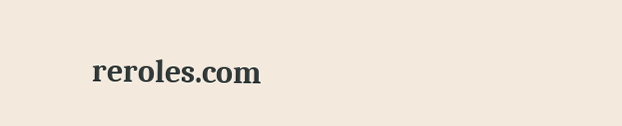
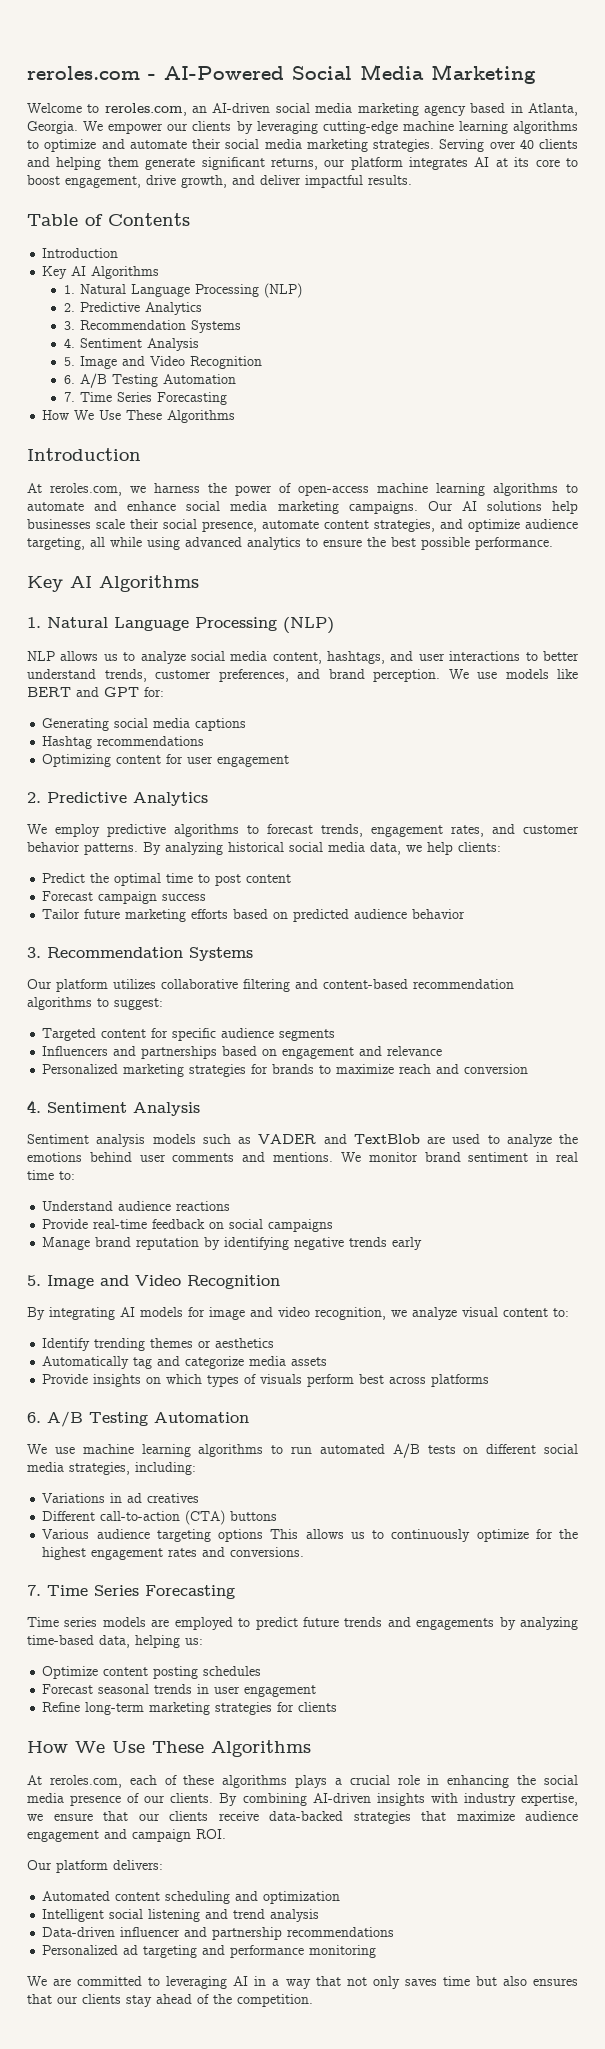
- reroles.com
+ reroles.com - AI-Powered Social Media Marketing
+ Welcome to reroles.com, an AI-driven social media marketing agency based in Atlanta, Georgia. We empower our clients by leveraging cutting-edge machine learning algorithms to optimize and automate their social media marketing strategies. Serving over 40 clients and helping them generate significant returns, our platform integrates AI at its core to boost engagement, drive growth, and deliver impactful results.
+ Table of Contents
+ Introduction
+ Key AI Algorithms
+ 1. Natural Language Processing (NLP)
+ 2. Predictive Analytics
+ 3. Recommendation Systems
+ 4. Sentiment Analysis
+ 5. Image and Video Recognition
+ 6. A/B Testing Automation
+ 7. Time Series Forecasting
+ How We Use These Algorithms
+ Introduction
+ At reroles.com, we harness the power of open-access machine learning algorithms to automate and enhance social media marketing campaigns. Our AI solutions help businesses scale their social presence, automate content strategies, and optimize audience targeting, all while using advanced analytics to ensure the best possible performance.
+ Key AI Algorithms
+ 1. Natural Language Processing (NLP)
+ NLP allows us to analyze social media content, hashtags, and user interactions to better understand trends, customer preferences, and brand perception. We use models like BERT and GPT for:
+ Generating social media captions
+ Hashtag recommendations
+ Optimizing content for user engagement
+ 2. Predictive Analytics
+ We employ predictive algorithms to forecast trends, engagement rates, and customer behavior patterns. By analyzing historical social media data, we help clients:
+ Predict the optimal time to post content
+ Forecast campaign success
+ Tailor future marketing efforts based on predicted audience behavior
+ 3. Recommendation Systems
+ Our platform utilizes collaborative filtering and content-based recommendation algorithms to suggest:
+ Targeted content for specific audience segments
+ Influencers and partnerships based on engagement and relevance
+ Personalized marketing strategies for brands to maximize reach and conversion
+ 4. Sentiment Analysis
+ Sentiment analysis models such as VADER and TextBlob are used to analyze the emotions behind user comments and mentions. We monitor brand sentiment in real time to:
+ Understand audience reactions
+ Provide real-time feedback on social campaigns
+ Manage brand reputation by identifying negative trends early
+ 5. Image and Video Recognition
+ By integrating AI models for image and video recognition, we analyze visual content to:
+ Identify trending themes or aesthetics
+ Automatically tag and categorize media assets
+ Provide insights on which types of visuals perform best across platforms
+ 6. A/B Testing Automation
+ We use machine learning algorithms to run automated A/B tests on different social media strategies, including:
+ Variations in ad creatives
+ Different call-to-action (CTA) buttons
+ Various audience targeting options This allows us to continuously optimize for the highest engagement rates and conversions.
+ 7. Time Series Forecasting
+ Time series models are employed to predict future trends and engagements by analyzing time-based data, helping us:
+ Optimize content posting schedules
+ Forecast seasonal trends in user engagement
+ Refine long-term marketing strategies for clients
+ How We Use These Algorithms
+ At reroles.com, each of these algorithms plays a crucial role in enhancing the social media presence of our clients. By combining AI-driven insights with industry expertise, we ensure that our clients receive data-backed strategies that maximize audience engagement and campaign ROI.
+ Our platform delivers:
+ Automated content scheduling and optimization
+ Intelligent social listening and trend analysis
+ Data-driven influencer and partnership recommendations
+ Personalized ad targeting and performance monitoring
+ We are committed to leveraging AI in a way that not only saves time but also ensures that our clients stay ahead of the competition.

